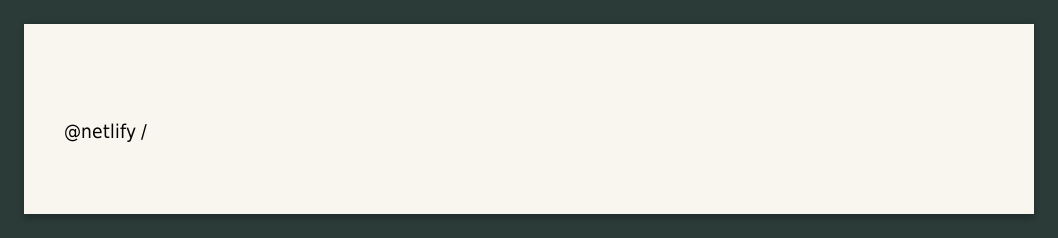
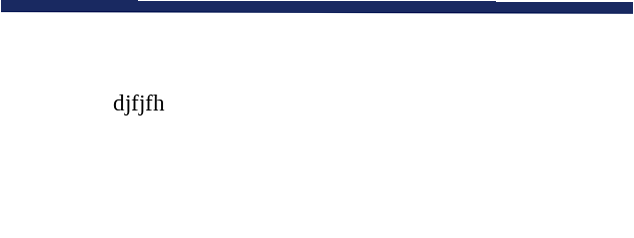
- @netlify /
+ djfjfh

